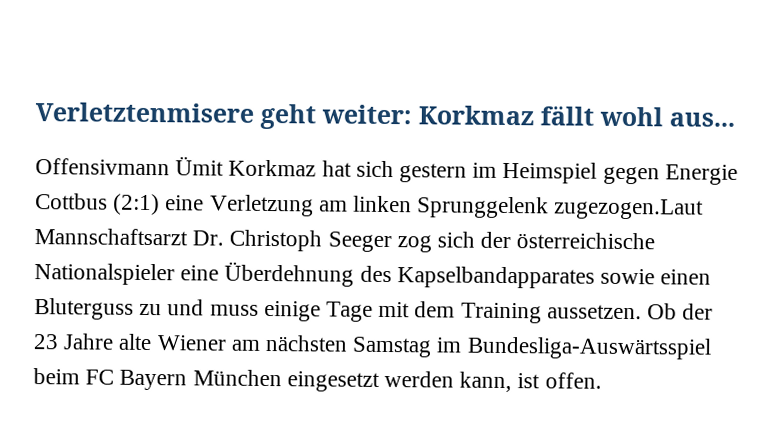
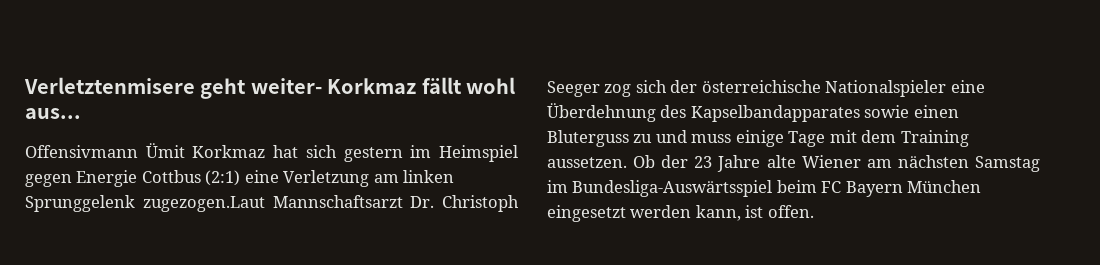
- Verletztenmisere geht weiter: Korkmaz fällt wohl aus...
+ Verletztenmisere geht weiter- Korkmaz fällt wohl aus...

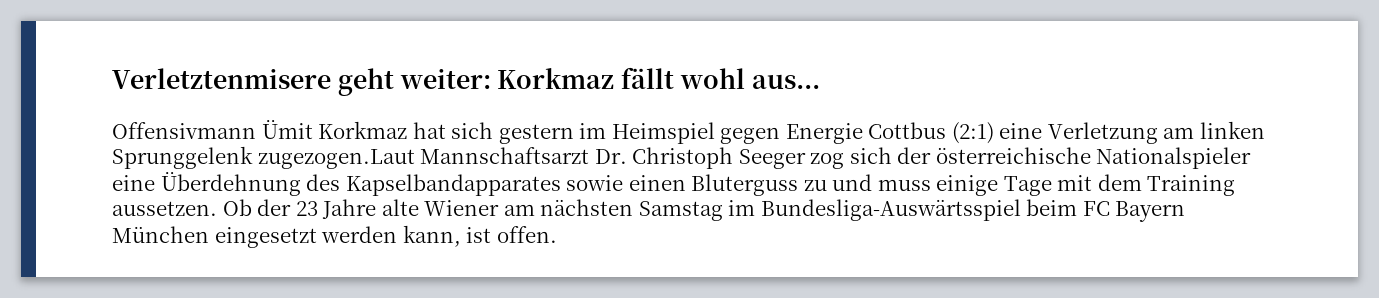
- Verletztenmisere geht weiter- Korkmaz fällt wohl aus...
+ Verletztenmisere geht weiter: Korkmaz fällt wohl aus...

